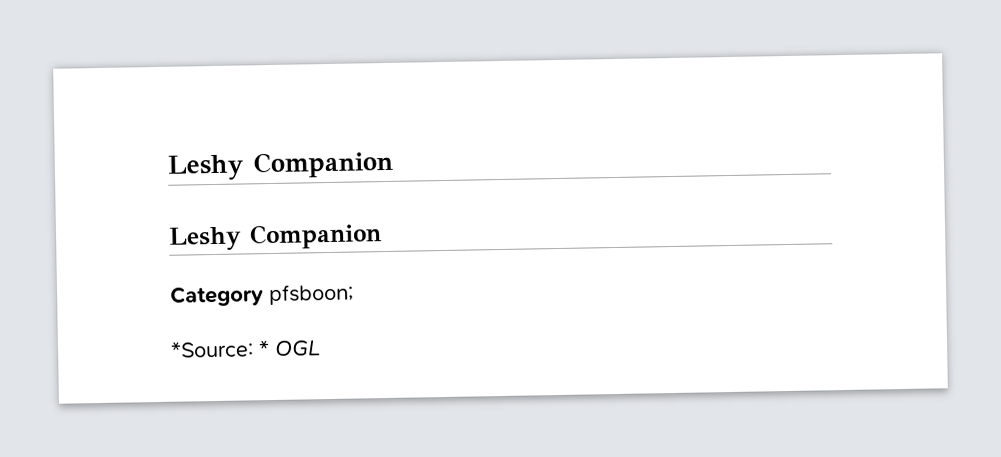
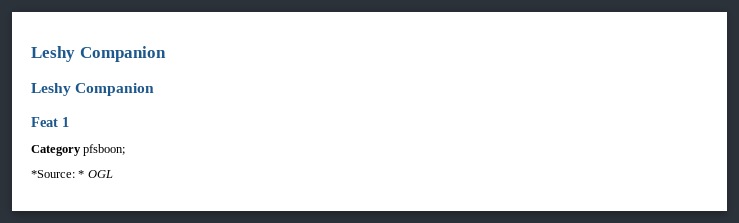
+ Feat 1

